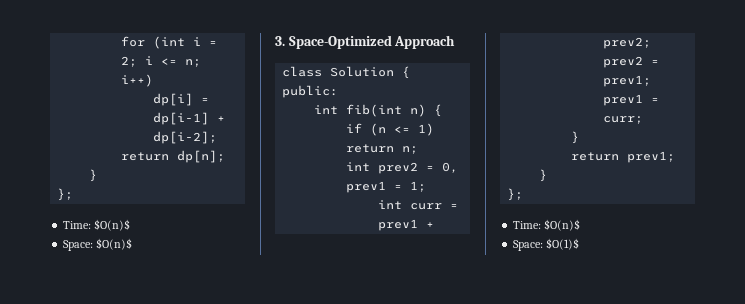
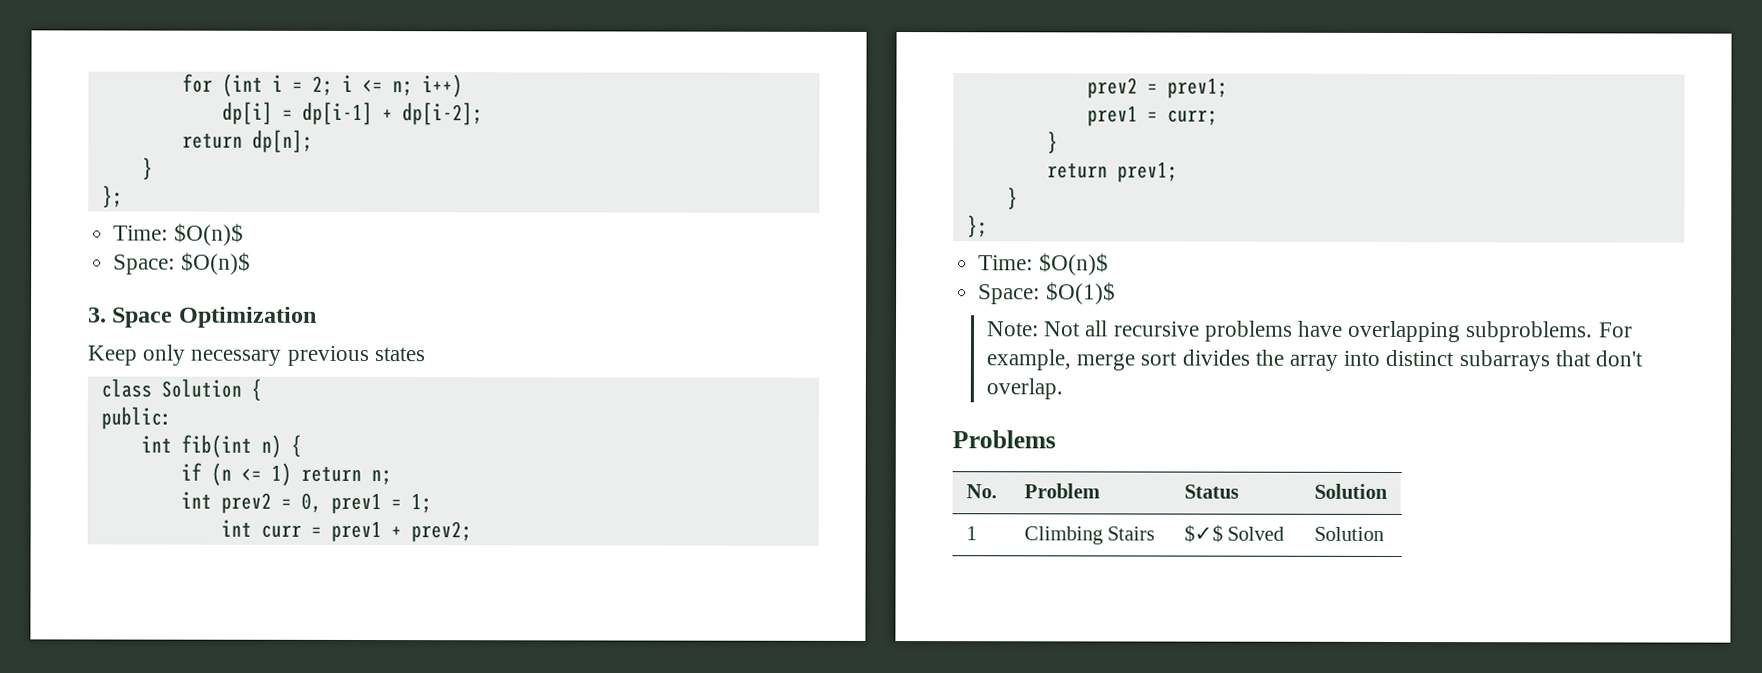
- 3. Space-Optimized Approach
+ 3. Space Optimization
+ Keep only necessary previous states
+ Note: Not all recursive problems have overlapping subproblems. For example, merge sort divides the array into distinct subarrays that don't overlap.
+ Problems
+ No. | Problem | Status | Solution
+ 1 | Climbing Stairs | $✓$ Solved | Solution

